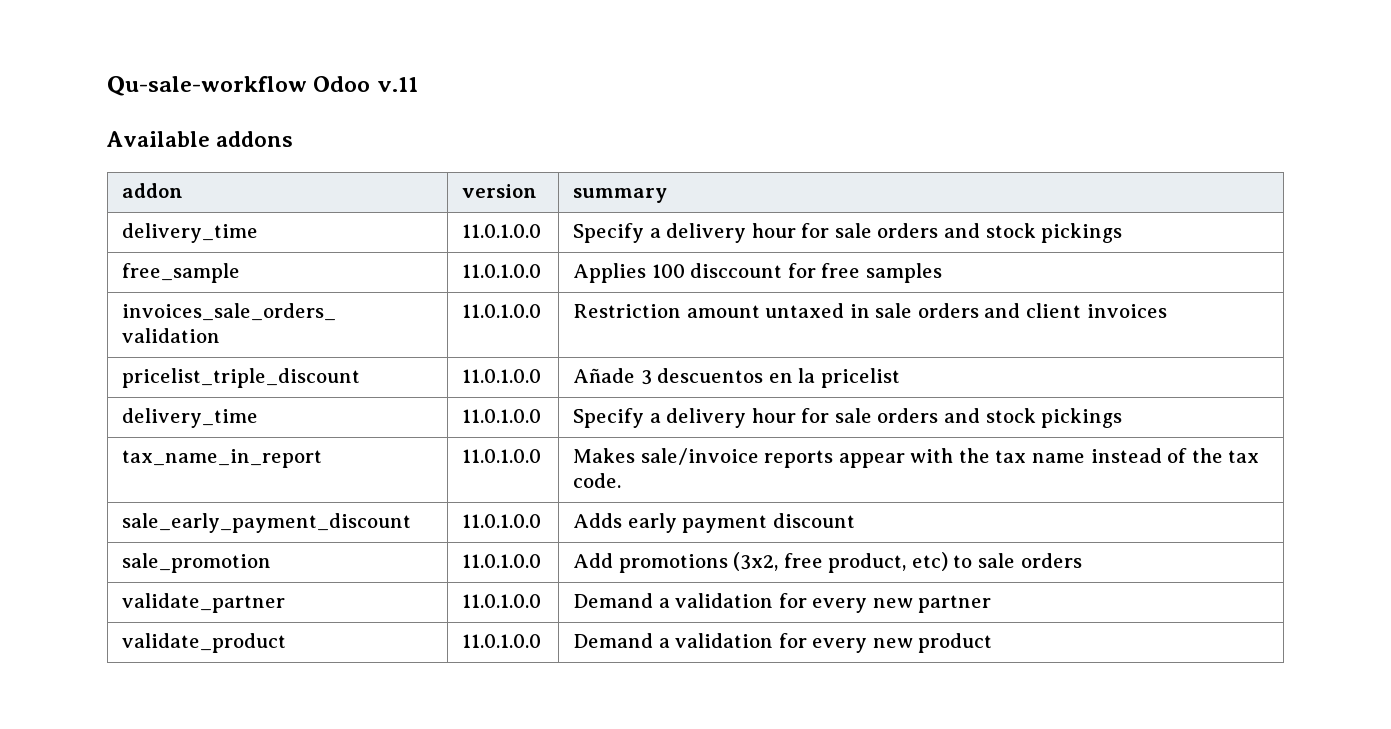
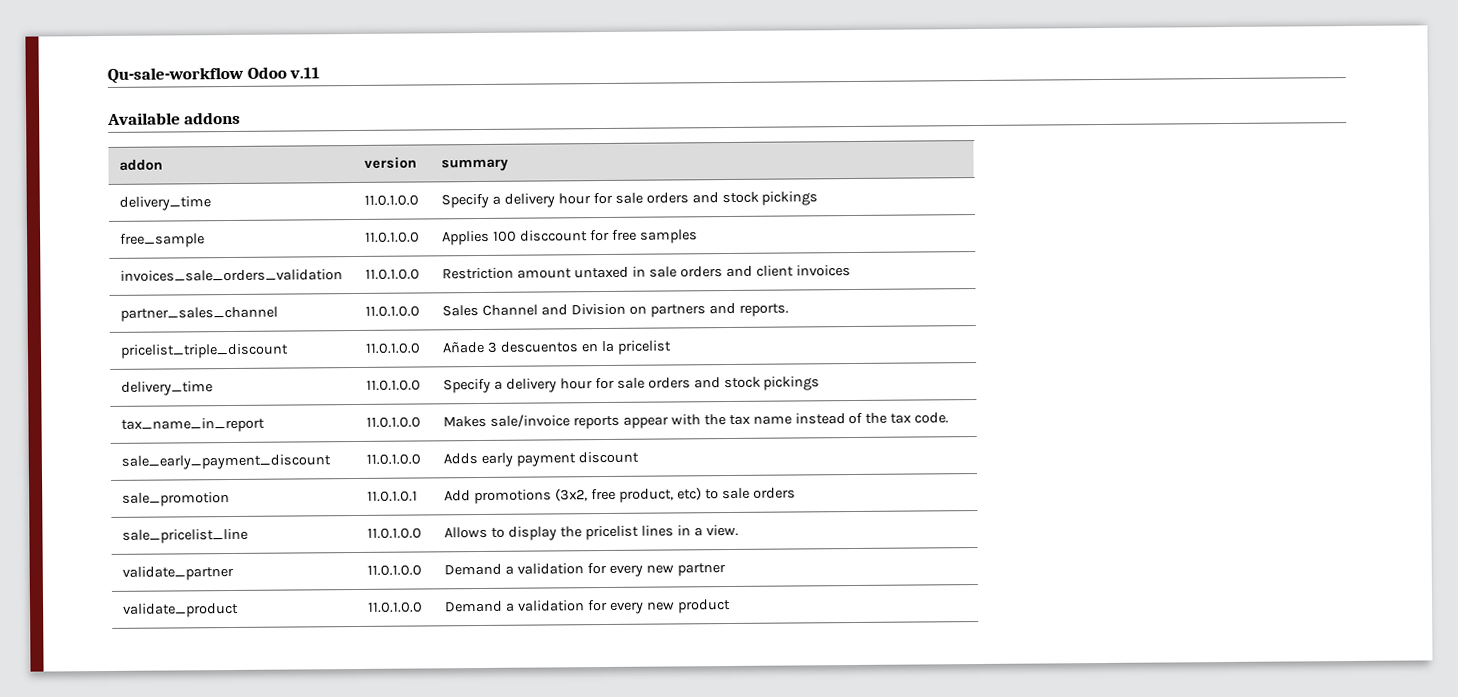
+ partner_sales_channel | 11.0.1.0.0 | Sales Channel and Division on partners and reports.
- sale_promotion | 11.0.1.0.0 | Add promotions (3x2, free product, etc) to sale orders
+ sale_promotion | 11.0.1.0.1 | Add promotions (3x2, free product, etc) to sale orders
+ sale_pricelist_line | 11.0.1.0.0 | Allows to display the pricelist lines in a view.

